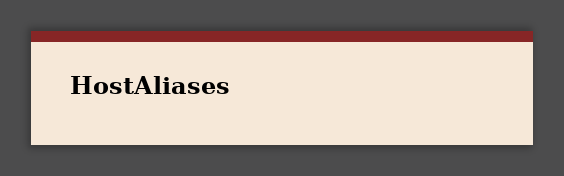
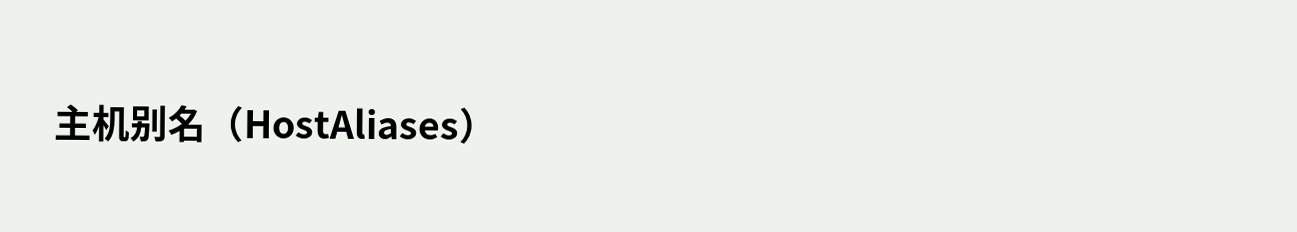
- HostAliases
+ 主机别名（HostAliases）

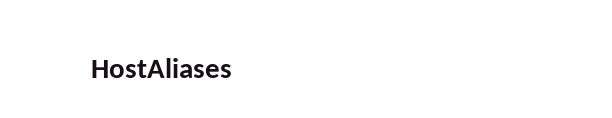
- 主机别名（HostAliases）
+ HostAliases

